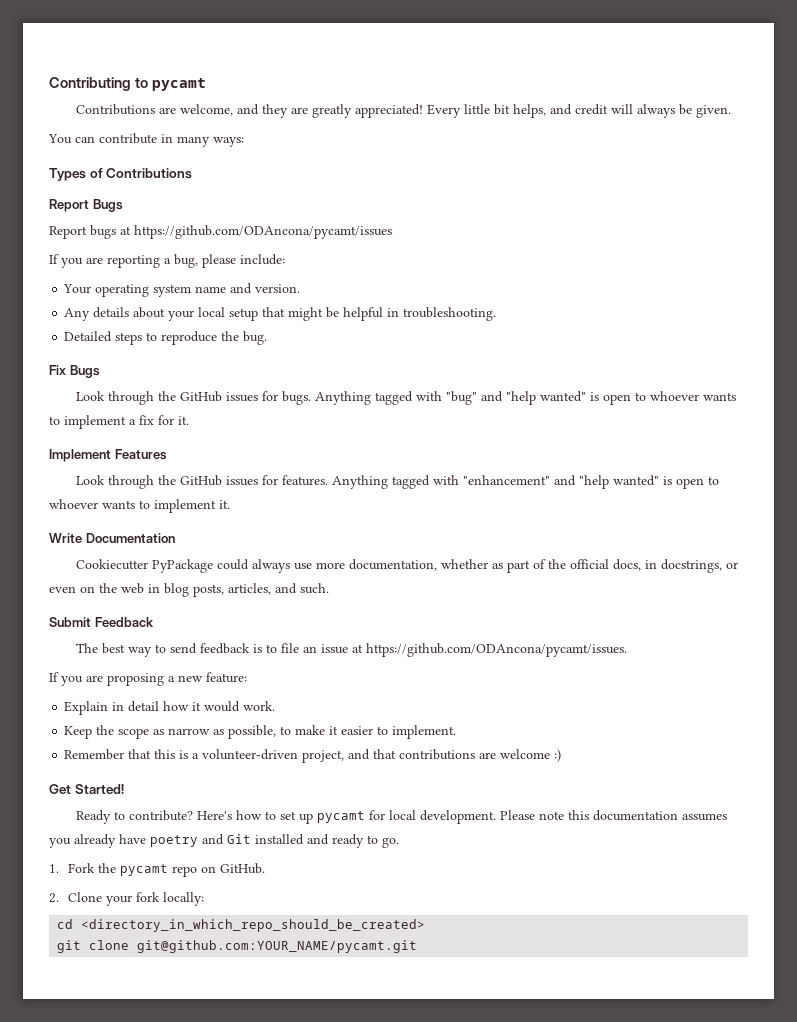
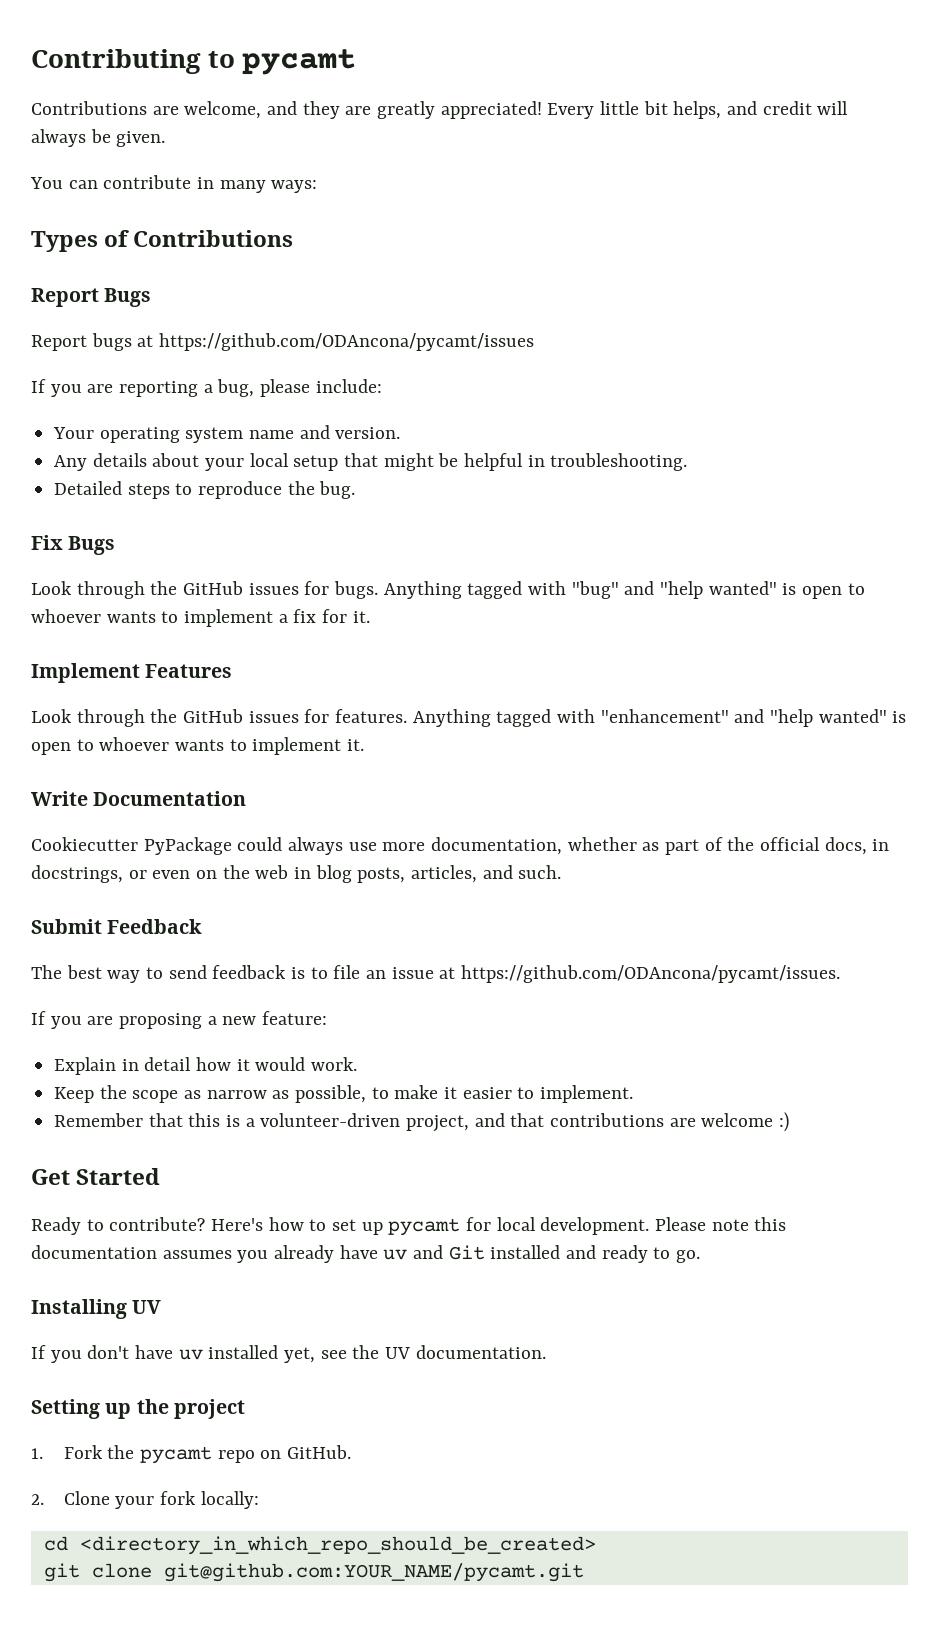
- Get Started!
+ Get Started
- Please note this documentation assumes you already have poetry and Git installed and ready to go.
+ Please note this documentation assumes you already have uv and Git installed and ready to go.
+ Installing UV
+ If you don't have uv installed yet, see the UV documentation.
+ Setting up the project

